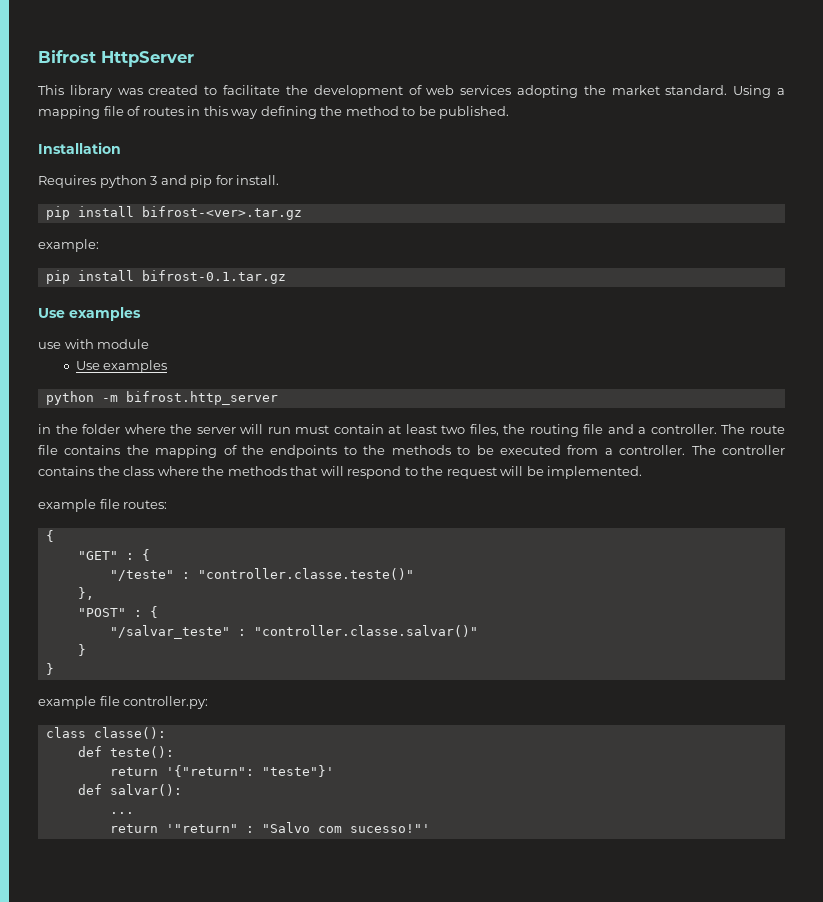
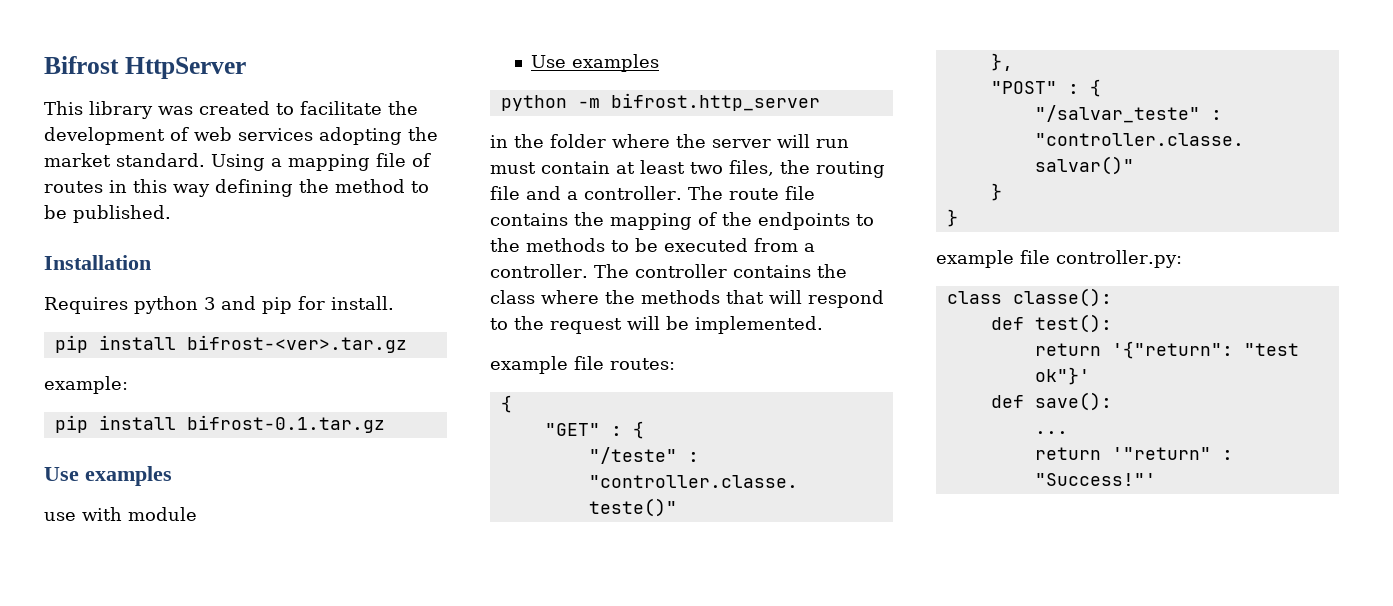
- def teste():
+ def test():
- return '{"return": "teste"}'
- def salvar():
+ return '{"return": "test ok"}'
+ def save():
- return '"return" : "Salvo com sucesso!"'
+ return '"return" : "Success!"'

